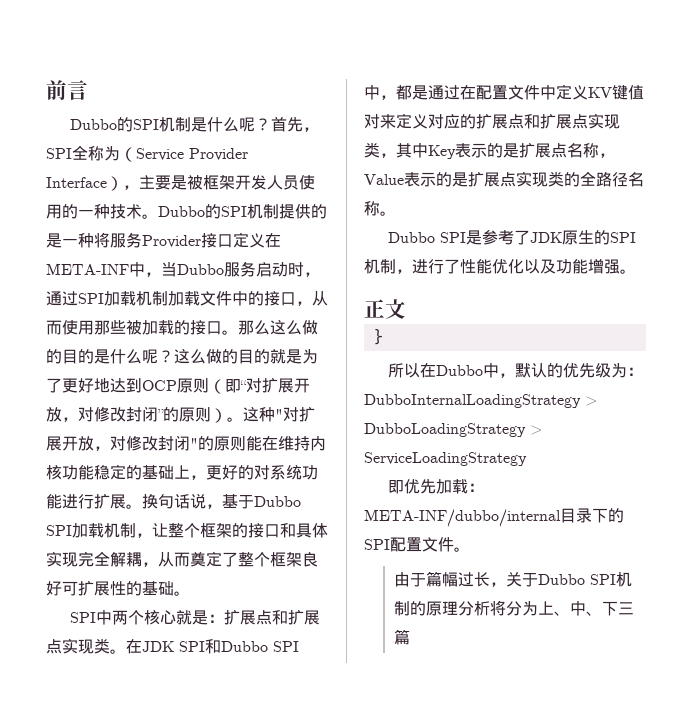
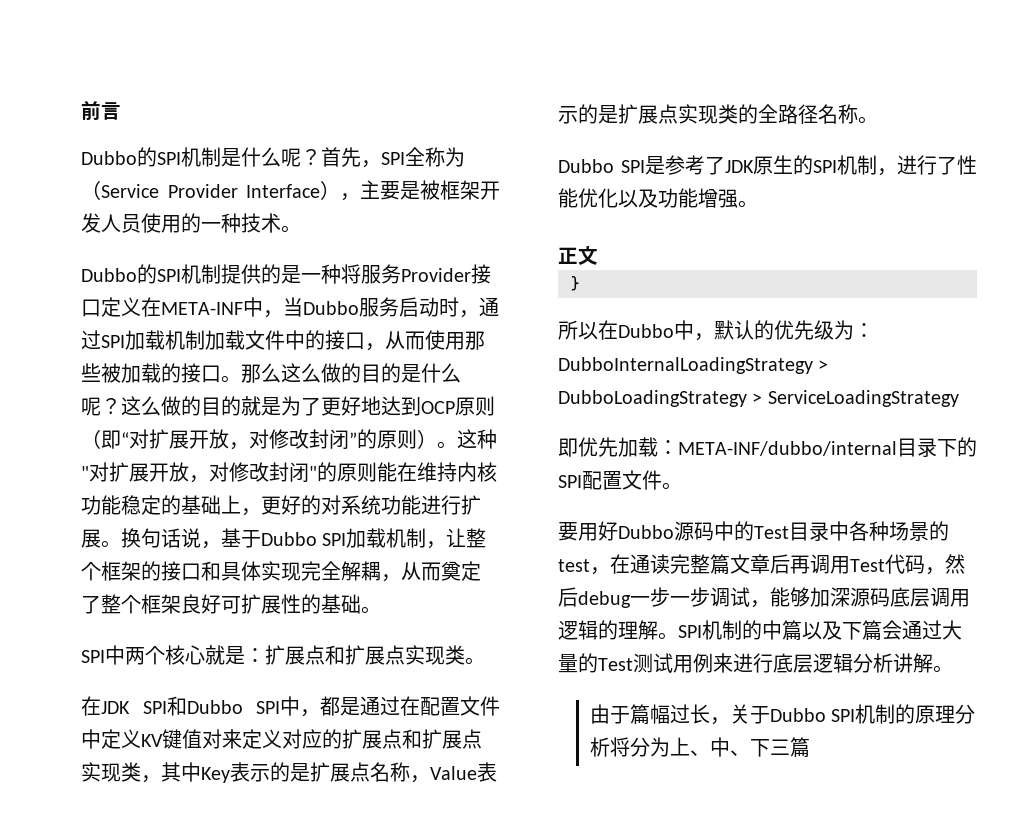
- 首先，SPI全称为（Service Provider Interface），主要是被框架开发人员使用的一种技术。Dubbo的SPI机制提供的是一种将服务Provider接口定义在META-INF中，当Dubbo服务启动时，通过SPI加载机制加载文件中的接口，从而使用那些被加载的接口。
+ 首先，SPI全称为（Service Provider Interface），主要是被框架开发人员使用的一种技术。
+ Dubbo的SPI机制提供的是一种将服务Provider接口定义在META-INF中，当Dubbo服务启动时，通过SPI加载机制加载文件中的接口，从而使用那些被加载的接口。
- SPI中两个核心就是：扩展点和扩展点实现类。在JDK SPI和Dubbo SPI中，都是通过在配置文件中定义KV键值对来定义对应的扩展点和扩展点实现类，其中Key表示的是扩展点名称，Value表示的是扩展点实现类的全路径名称。
+ SPI中两个核心就是：扩展点和扩展点实现类。
+ 在JDK SPI和Dubbo SPI中，都是通过在配置文件中定义KV键值对来定义对应的扩展点和扩展点实现类，其中Key表示的是扩展点名称，Value表示的是扩展点实现类的全路径名称。
+ 要用好Dubbo源码中的Test目录中各种场景的test，在通读完整篇文章后再调用Test代码，然后debug一步一步调试，能够加深源码底层调用逻辑的理解。SPI机制的中篇以及下篇会通过大量的Test测试用例来进行底层逻辑分析讲解。

